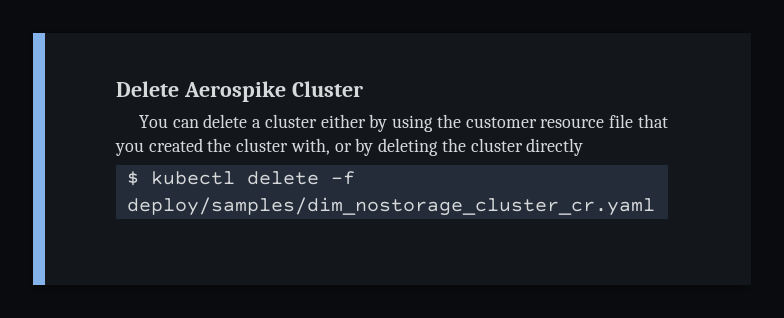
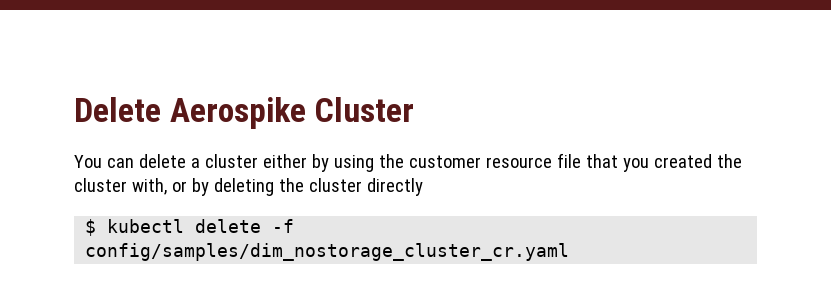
- $ kubectl delete -f deploy/samples/dim_nostorage_cluster_cr.yaml
+ $ kubectl delete -f config/samples/dim_nostorage_cluster_cr.yaml

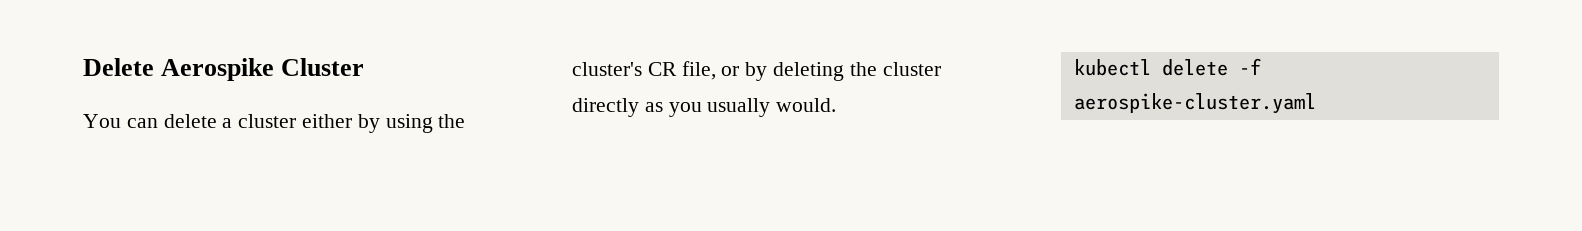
- You can delete a cluster either by using the customer resource file that you created the cluster with, or by deleting the cluster directly
- $ kubectl delete -f config/samples/dim_nostorage_cluster_cr.yaml
+ You can delete a cluster either by using the cluster's CR file, or by deleting the cluster directly as you usually would.
+ kubectl delete -f aerospike-cluster.yaml

